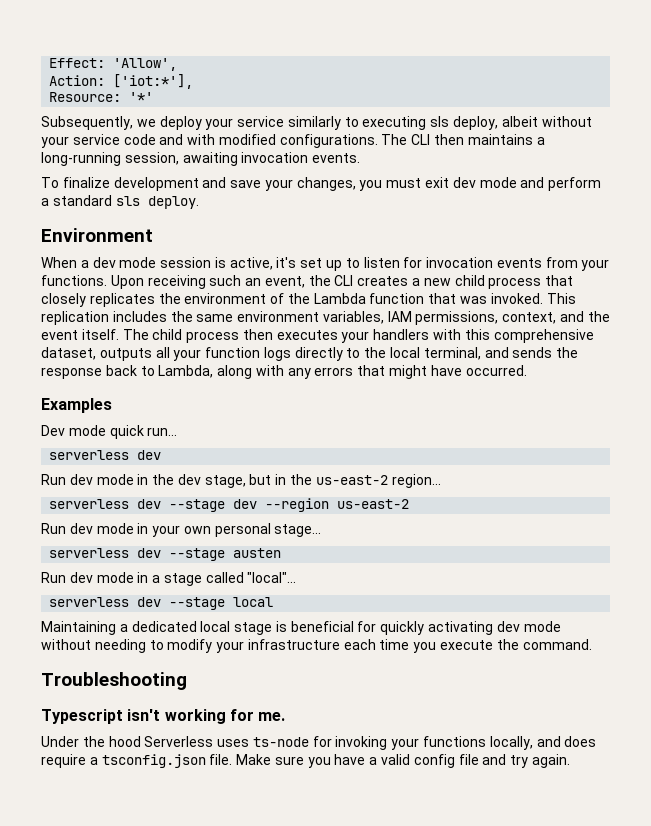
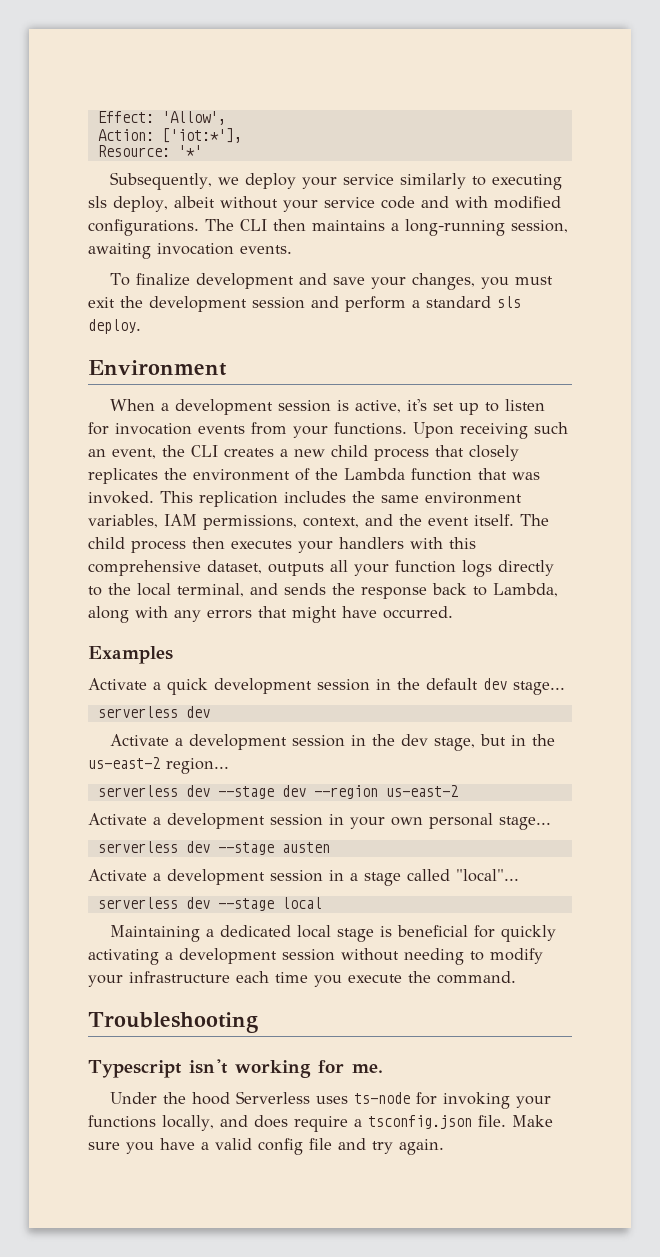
- To finalize development and save your changes, you must exit dev mode and perform a standard sls deploy.
+ To finalize development and save your changes, you must exit the development session and perform a standard sls deploy.
- When a dev mode session is active, it's set up to listen for invocation events from your functions.
+ When a development session is active, it's set up to listen for invocation events from your functions.
- Dev mode quick run...
+ Activate a quick development session in the default dev stage...
  serverless dev
- Run dev mode in the dev stage, but in the us-east-2 region...
+ Activate a development session in the dev stage, but in the us-east-2 region...
- Run dev mode in your own personal stage...
+ Activate a development session in your own personal stage...
- Run dev mode in a stage called "local"...
+ Activate a development session in a stage called "local"...
- Maintaining a dedicated local stage is beneficial for quickly activating dev mode without needing to modify your infrastructure each time you execute the command.
+ Maintaining a dedicated local stage is beneficial for quickly activating a development session without needing to modify your infrastructure each time you execute the command.

